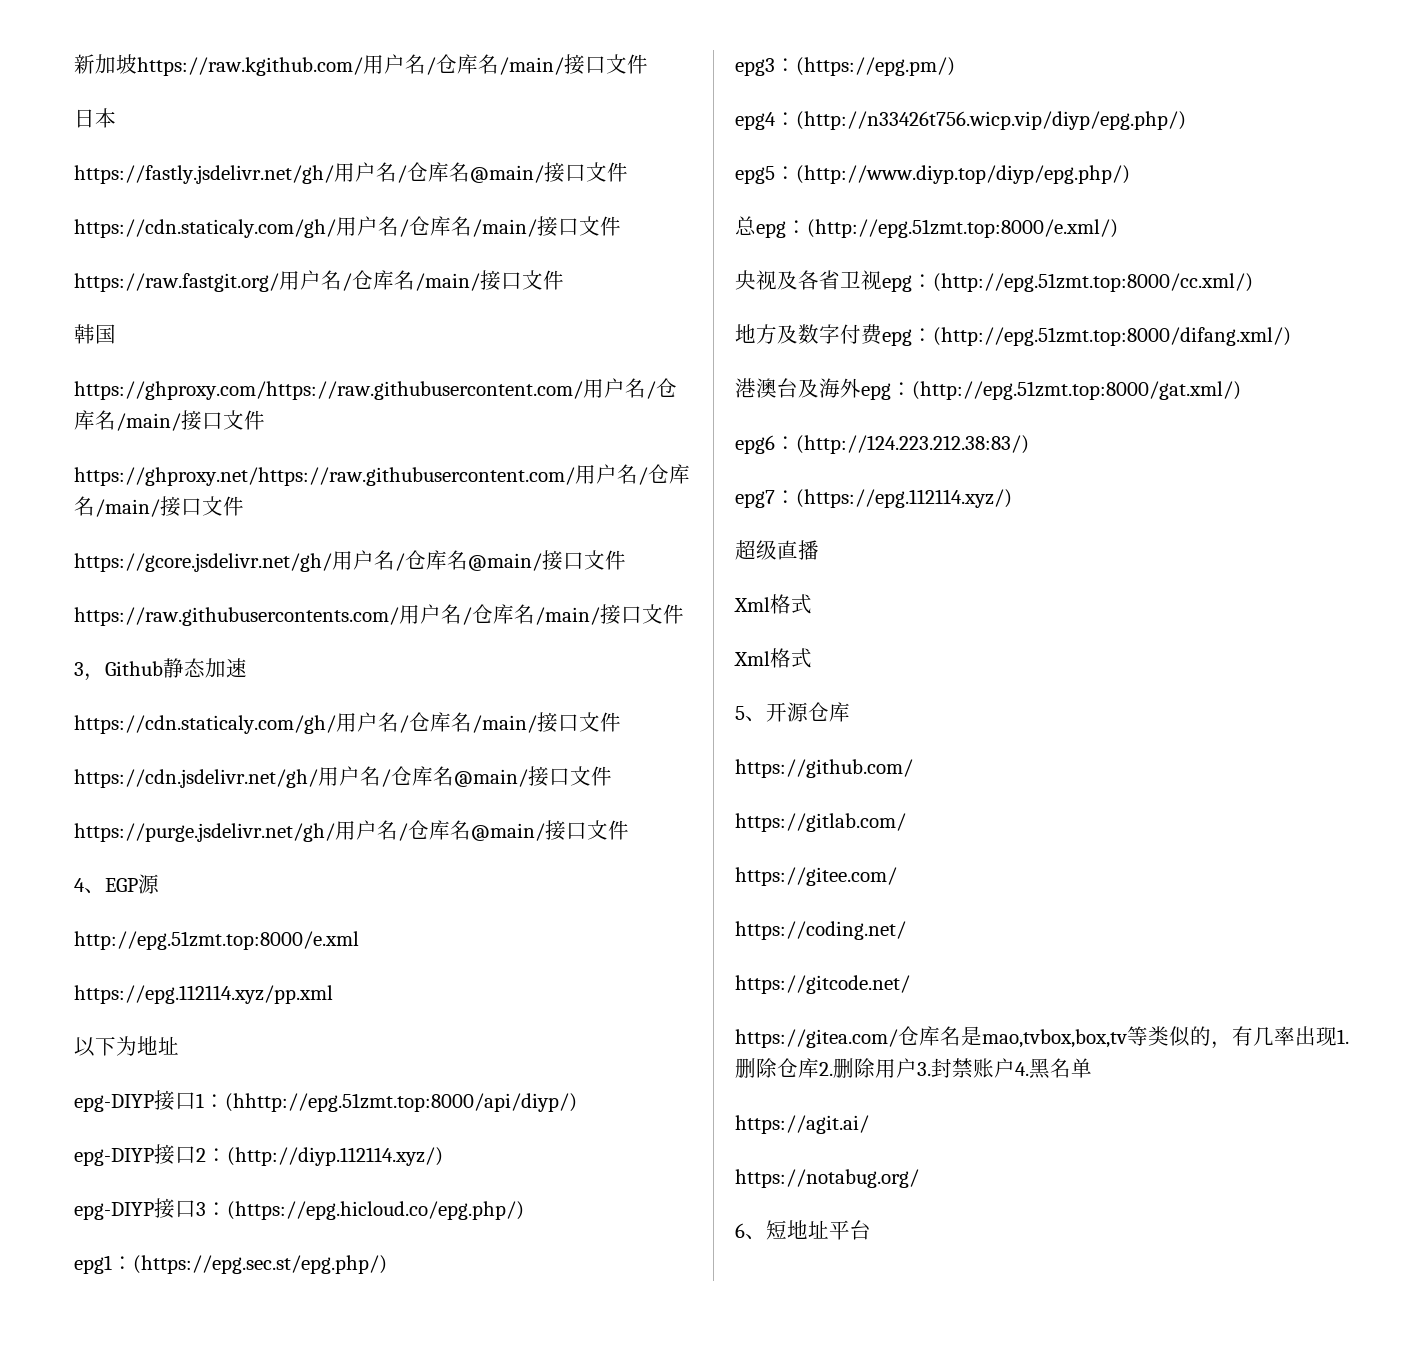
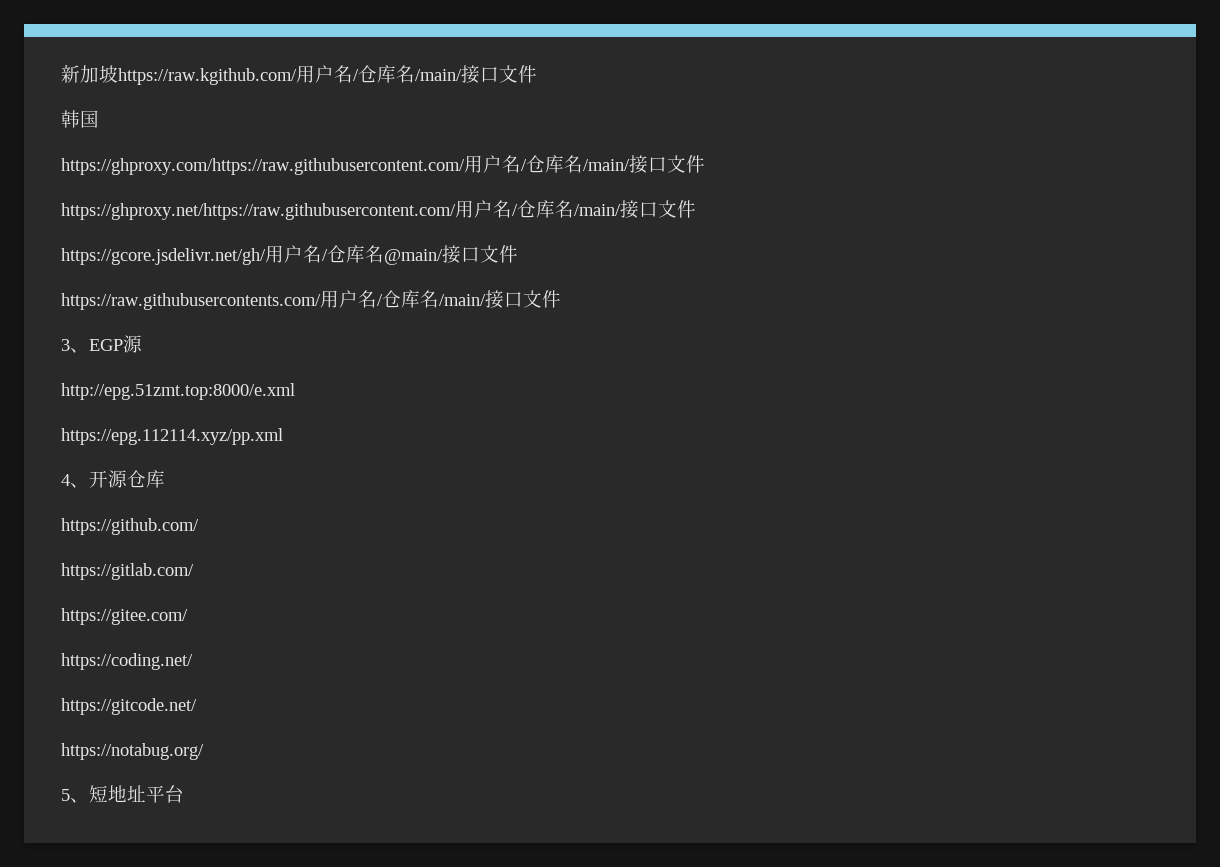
- 日本
- https://fastly.jsdelivr.net/gh/用户名/仓库名@main/接口文件
- https://cdn.staticaly.com/gh/用户名/仓库名/main/接口文件
- https://raw.fastgit.org/用户名/仓库名/main/接口文件
- 3，Github静态加速
- https://cdn.staticaly.com/gh/用户名/仓库名/main/接口文件
- https://cdn.jsdelivr.net/gh/用户名/仓库名@main/接口文件
- https://purge.jsdelivr.net/gh/用户名/仓库名@main/接口文件
- 4、EGP源
+ 3、EGP源
  http://epg.51zmt.top:8000/e.xml
  https://epg.112114.xyz/pp.xml
- 以下为地址
- epg-DIYP接口1：(hhttp://epg.51zmt.top:8000/api/diyp/)
- epg-DIYP接口2：(http://diyp.112114.xyz/)
- epg-DIYP接口3：(https://epg.hicloud.co/epg.php/)
- epg1：(https://epg.sec.st/epg.php/)
- epg3：(https://epg.pm/)
- epg4：(http://n33426t756.wicp.vip/diyp/epg.php/)
- epg5：(http://www.diyp.top/diyp/epg.php/)
- 总epg：(http://epg.51zmt.top:8000/e.xml/)
- 央视及各省卫视epg：(http://epg.51zmt.top:8000/cc.xml/)
- 地方及数字付费epg：(http://epg.51zmt.top:8000/difang.xml/)
- 港澳台及海外epg：(http://epg.51zmt.top:8000/gat.xml/)
- epg6：(http://124.223.212.38:83/)
- epg7：(https://epg.112114.xyz/)
- 超级直播
- Xml格式
- Xml格式
- 5、开源仓库
+ 4、开源仓库
- https://gitea.com/仓库名是mao,tvbox,box,tv等类似的，有几率出现1.删除仓库2.删除用户3.封禁账户4.黑名单
- https://agit.ai/
- 6、短地址平台
+ 5、短地址平台

